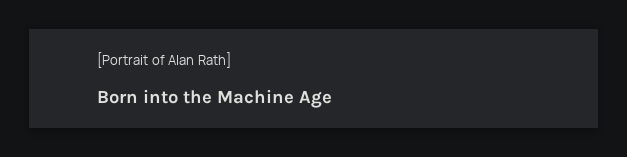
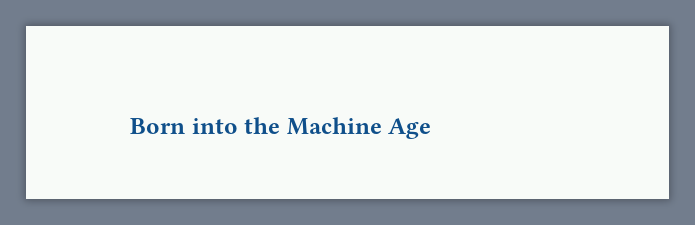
- [Portrait of Alan Rath]

